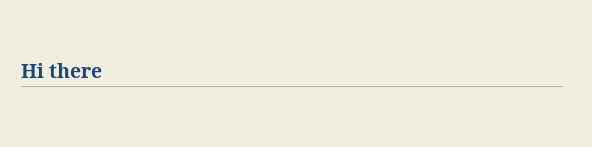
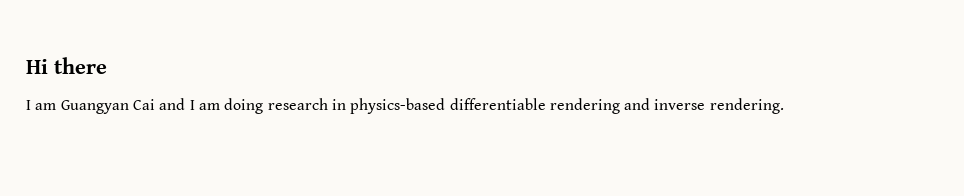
+ I am Guangyan Cai and I am doing research in physics-based differentiable rendering and inverse rendering.

